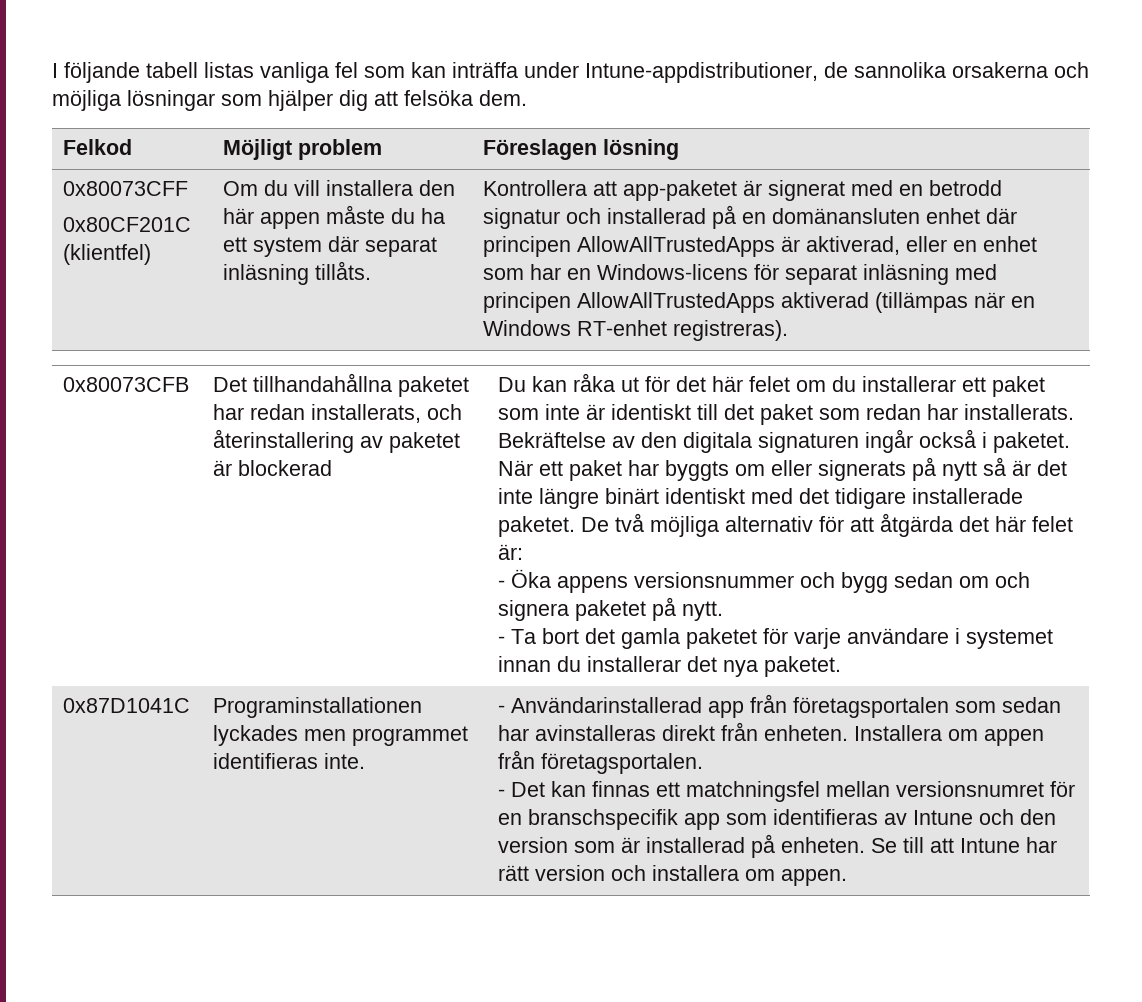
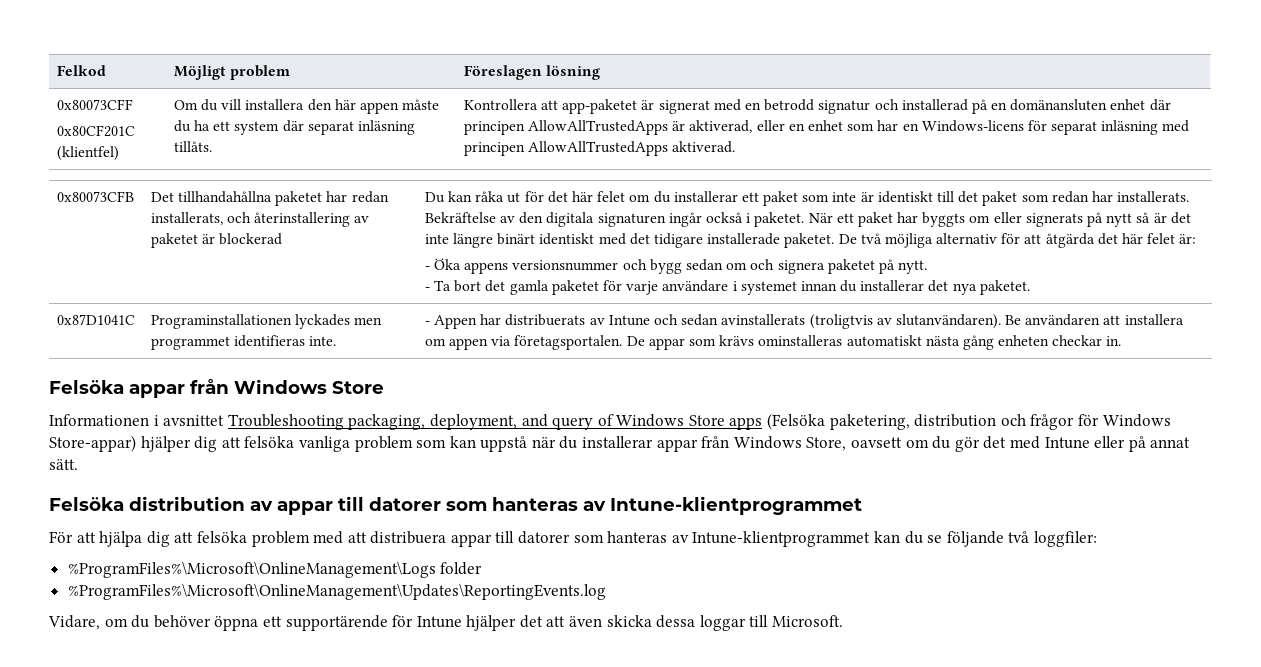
- I följande tabell listas vanliga fel som kan inträffa under Intune-appdistributioner, de sannolika orsakerna och möjliga lösningar som hjälper dig att felsöka dem.
- Kontrollera att app-paketet är signerat med en betrodd signatur och installerad på en domänansluten enhet där principen AllowAllTrustedApps är aktiverad, eller en enhet som har en Windows-licens för separat inläsning med principen AllowAllTrustedApps aktiverad (tillämpas när en Windows RT-enhet registreras).
+ Kontrollera att app-paketet är signerat med en betrodd signatur och installerad på en domänansluten enhet där principen AllowAllTrustedApps är aktiverad, eller en enhet som har en Windows-licens för separat inläsning med principen AllowAllTrustedApps aktiverad.
- - Användarinstallerad app från företagsportalen som sedan har avinstalleras direkt från enheten. Installera om appen från företagsportalen.
- - Det kan finnas ett matchningsfel mellan versionsnumret för en branschspecifik app som identifieras av Intune och den version som är installerad på enheten. Se till att Intune har rätt version och installera om appen.
+ - Appen har distribuerats av Intune och sedan avinstallerats (troligtvis av slutanvändaren). Be användaren att installera om appen via företagsportalen. De appar som krävs ominstalleras automatiskt nästa gång enheten checkar in.
+ Felsöka appar från Windows Store
+ Informationen i avsnittet Troubleshooting packaging, deployment, and query of Windows Store apps (Felsöka paketering, distribution och frågor för Windows Store-appar) hjälper dig att felsöka vanliga problem som kan uppstå när du installerar appar från Windows Store, oavsett om du gör det med Intune eller på annat sätt.
+ Felsöka distribution av appar till datorer som hanteras av Intune-klientprogrammet
+ För att hjälpa dig att felsöka problem med att distribuera appar till datorer som hanteras av Intune-klientprogrammet kan du se följande två loggfiler:
+ %ProgramFiles%\Microsoft\OnlineManagement\Logs folder
+ %ProgramFiles%\Microsoft\OnlineManagement\Updates\ReportingEvents.log
+ Vidare, om du behöver öppna ett supportärende för Intune hjälper det att även skicka dessa loggar till Microsoft.

